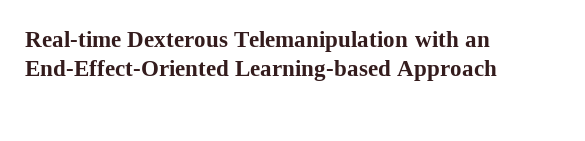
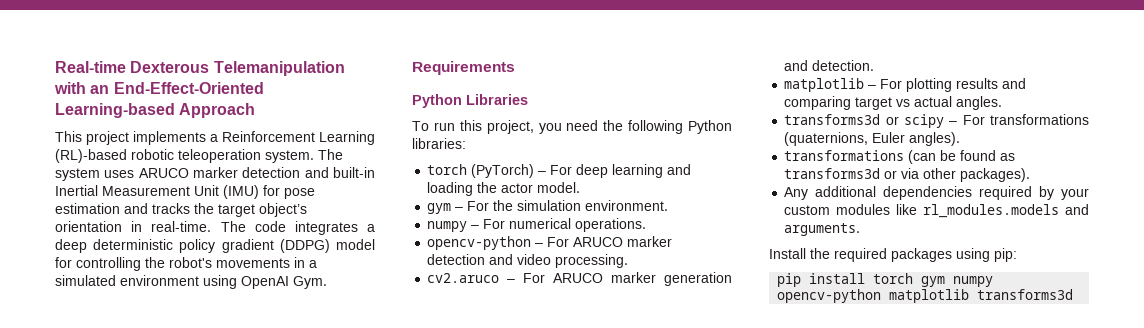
+ This project implements a Reinforcement Learning (RL)-based robotic teleoperation system. The system uses ARUCO marker detection and built-in Inertial Measurement Unit (IMU) for pose estimation and tracks the target object’s orientation in real-time. The code integrates a deep deterministic policy gradient (DDPG) model for controlling the robot's movements in a simulated environment using OpenAI Gym.
+ Requirements
+ Python Libraries
+ To run this project, you need the following Python libraries:
+ torch (PyTorch) – For deep learning and loading the actor model.
+ gym – For the simulation environment.
+ numpy – For numerical operations.
+ opencv-python – For ARUCO marker detection and video processing.
+ cv2.aruco – For ARUCO marker generation and detection.
+ matplotlib – For plotting results and comparing target vs actual angles.
+ transforms3d or scipy – For transformations (quaternions, Euler angles).
+ transformations (can be found as transforms3d or via other packages).
+ Any additional dependencies required by your custom modules like rl_modules.models and arguments.
+ Install the required packages using pip:
+ pip install torch gym numpy opencv-python matplotlib transforms3d

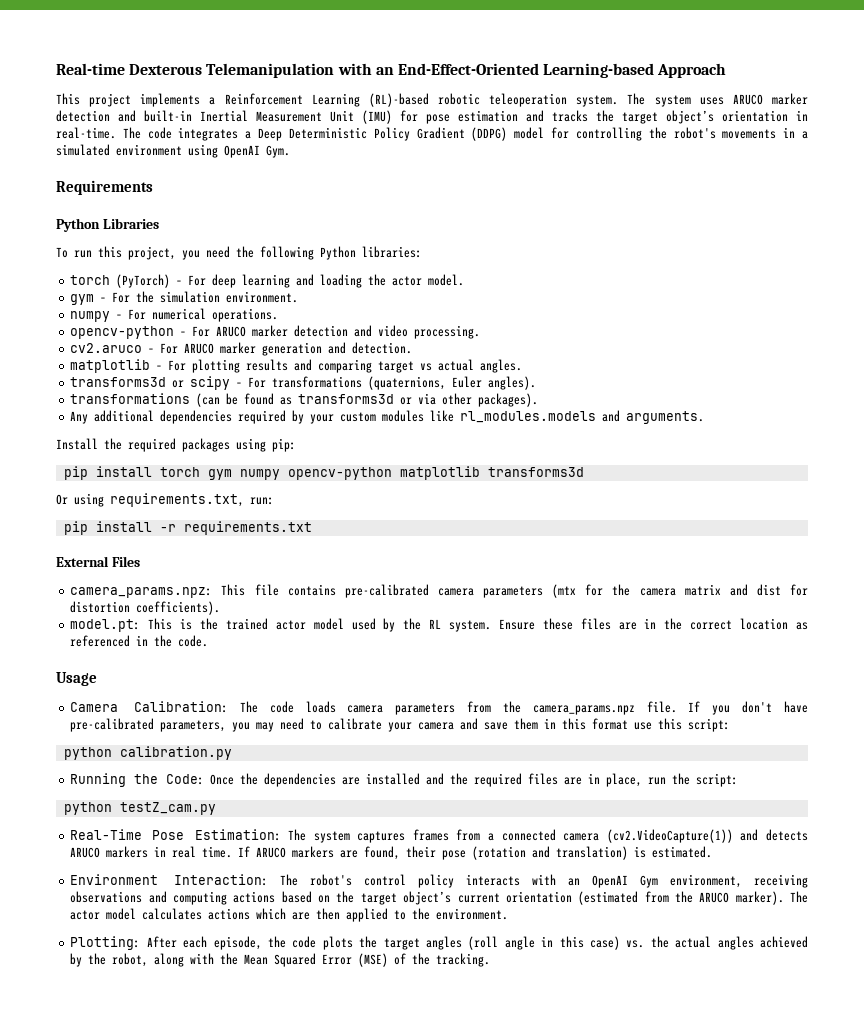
- The code integrates a deep deterministic policy gradient (DDPG) model for controlling the robot's movements in a simulated environment using OpenAI Gym.
+ The code integrates a Deep Deterministic Policy Gradient (DDPG) model for controlling the robot's movements in a simulated environment using OpenAI Gym.
+ Or using requirements.txt, run:
+ pip install -r requirements.txt
+ External Files
+ camera_params.npz: This file contains pre-calibrated camera parameters (mtx for the camera matrix and dist for distortion coefficients).
+ model.pt: This is the trained actor model used by the RL system. Ensure these files are in the correct location as referenced in the code.
+ Usage
+ Camera Calibration: The code loads camera parameters from the camera_params.npz file. If you don't have pre-calibrated parameters, you may need to calibrate your camera and save them in this format use this script:
+ python calibration.py
+ Running the Code: Once the dependencies are installed and the required files are in place, run the script:
+ python testZ_cam.py
+ Real-Time Pose Estimation: The system captures frames from a connected camera (cv2.VideoCapture(1)) and detects ARUCO markers in real time. If ARUCO markers are found, their pose (rotation and translation) is estimated.
+ Environment Interaction: The robot's control policy interacts with an OpenAI Gym environment, receiving observations and computing actions based on the target object’s current orientation (estimated from the ARUCO marker). The actor model calculates actions which are then applied to the environment.
+ Plotting: After each episode, the code plots the target angles (roll angle in this case) vs. the actual angles achieved by the robot, along with the Mean Squared Error (MSE) of the tracking.

